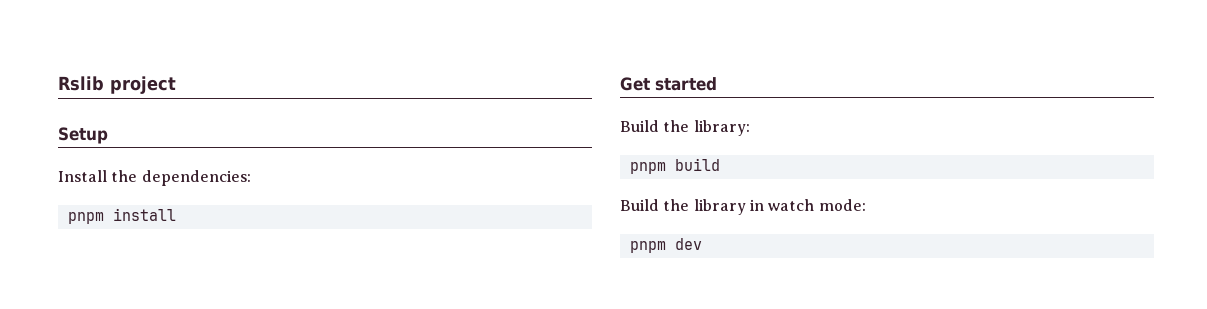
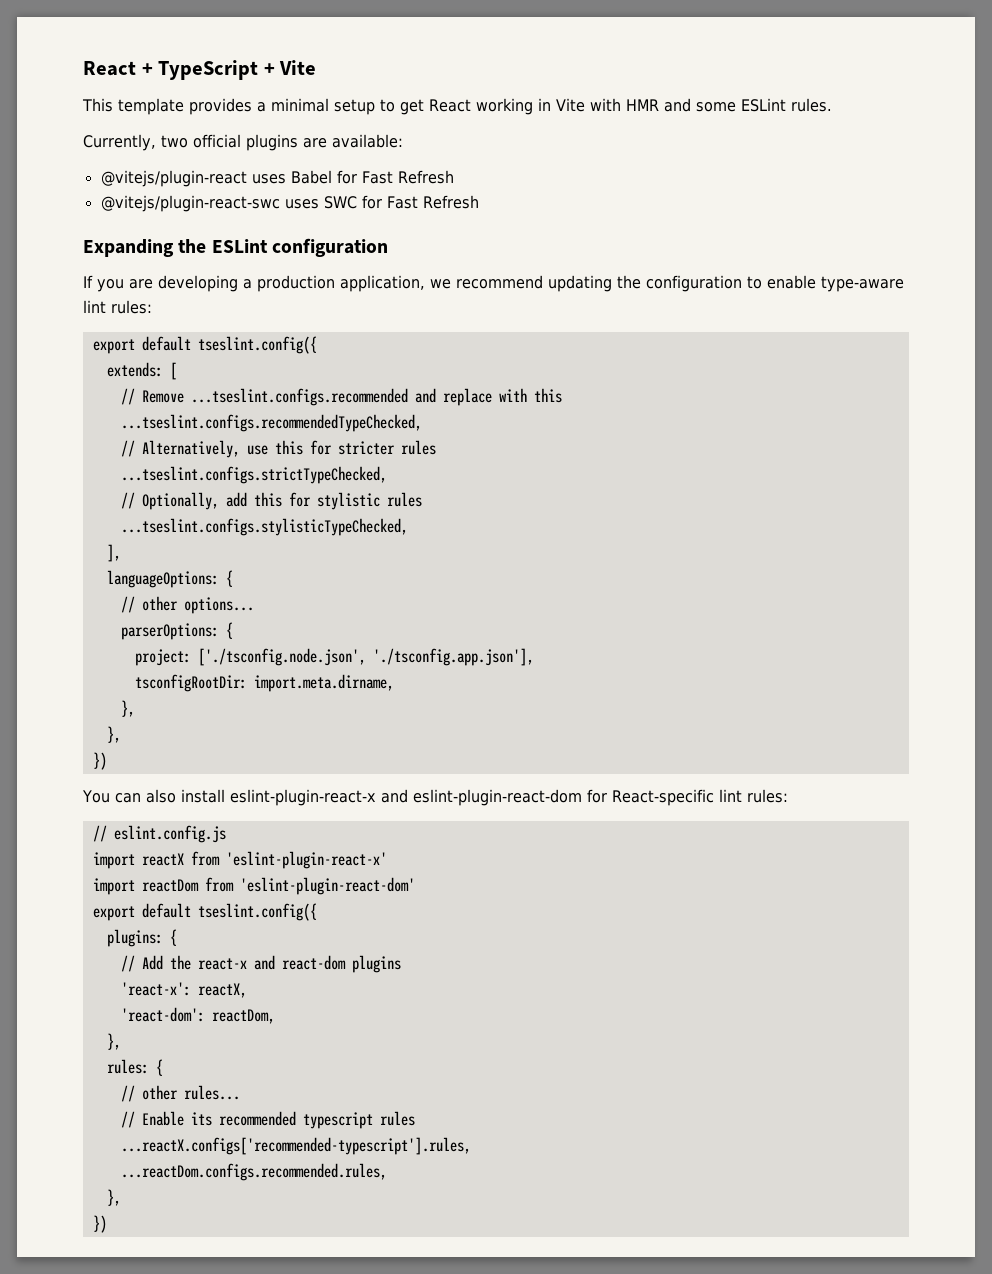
- Rslib project
- Setup
- Install the dependencies:
- pnpm install
- Get started
- Build the library:
- pnpm build
- Build the library in watch mode:
- pnpm dev
+ React + TypeScript + Vite
+ This template provides a minimal setup to get React working in Vite with HMR and some ESLint rules.
+ Currently, two official plugins are available:
+ @vitejs/plugin-react uses Babel for Fast Refresh
+ @vitejs/plugin-react-swc uses SWC for Fast Refresh
+ Expanding the ESLint configuration
+ If you are developing a production application, we recommend updating the configuration to enable type-aware lint rules:
+ export default tseslint.config({
+ extends: [
+ // Remove ...tseslint.configs.recommended and replace with this
+ ...tseslint.configs.recommendedTypeChecked,
+ // Alternatively, use this for stricter rules
+ ...tseslint.configs.strictTypeChecked,
+ // Optionally, add this for stylistic rules
+ ...tseslint.configs.stylisticTypeChecked,
+ ],
+ languageOptions: {
+ // other options...
+ parserOptions: {
+ project: ['./tsconfig.node.json', './tsconfig.app.json'],
+ tsconfigRootDir: import.meta.dirname,
+ },
+ },
+ })
+ You can also install eslint-plugin-react-x and eslint-plugin-react-dom for React-specific lint rules:
+ // eslint.config.js
+ import reactX from 'eslint-plugin-react-x'
+ import reactDom from 'eslint-plugin-react-dom'
+ export default tseslint.config({
+ plugins: {
+ // Add the react-x and react-dom plugins
+ 'react-x': reactX,
+ 'react-dom': reactDom,
+ },
+ rules: {
+ // other rules...
+ // Enable its recommended typescript rules
+ ...reactX.configs['recommended-typescript'].rules,
+ ...reactDom.configs.recommended.rules,
+ },
+ })

